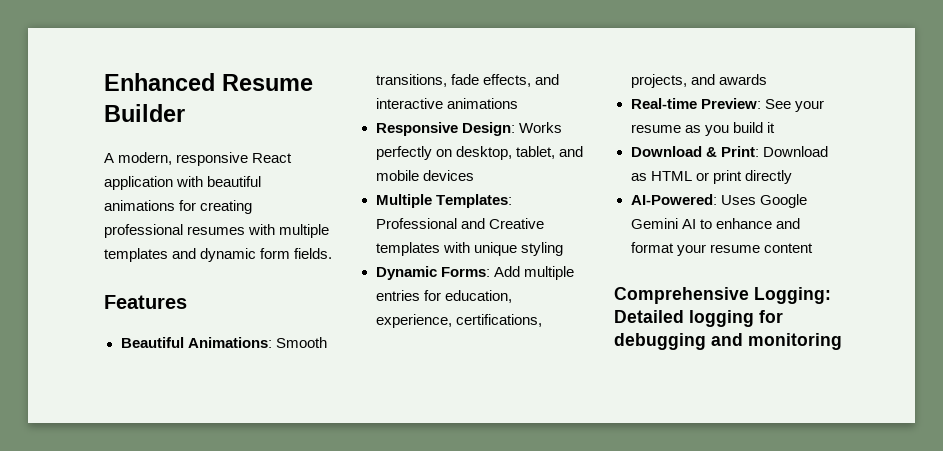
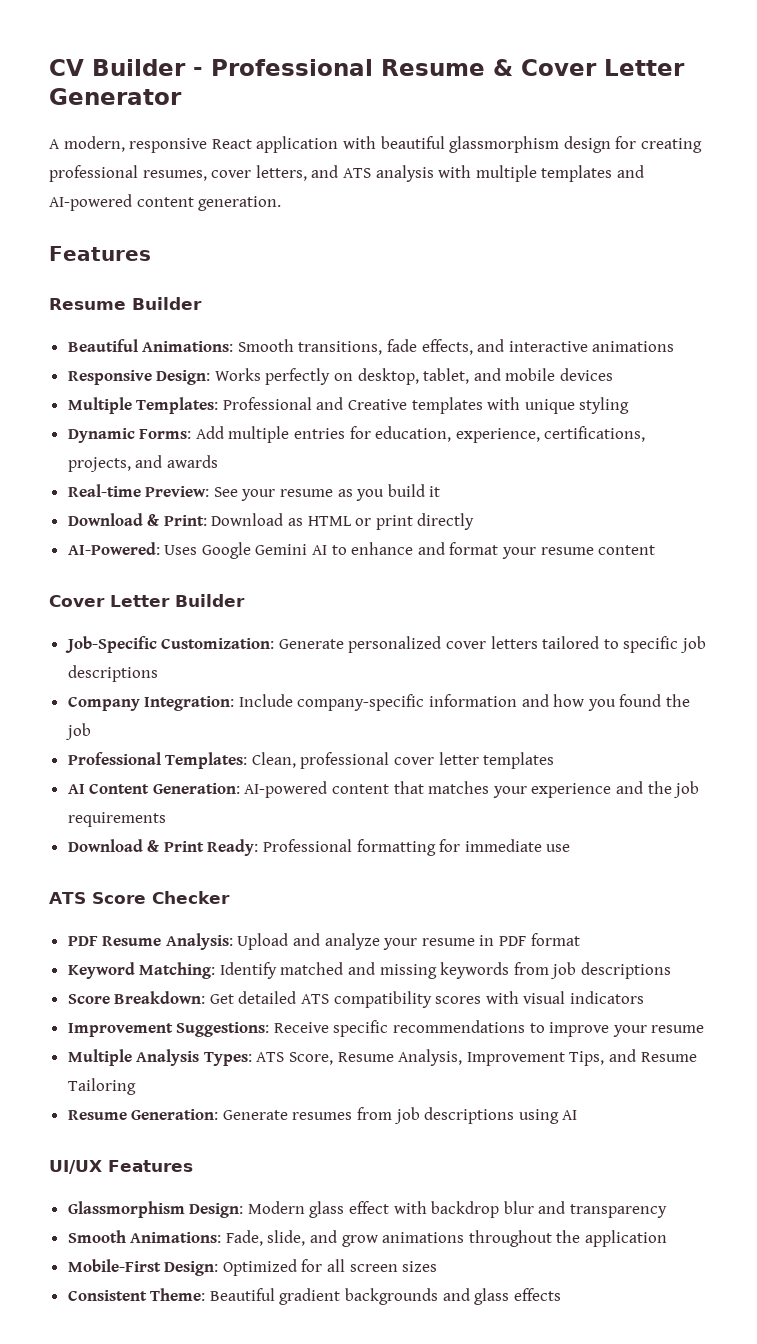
- Enhanced Resume Builder
+ CV Builder - Professional Resume & Cover Letter Generator
- A modern, responsive React application with beautiful animations for creating professional resumes with multiple templates and dynamic form fields.
+ A modern, responsive React application with beautiful glassmorphism design for creating professional resumes, cover letters, and ATS analysis with multiple templates and AI-powered content generation.
  Features
+ Resume Builder
- Comprehensive Logging: Detailed logging for debugging and monitoring
+ Cover Letter Builder
+ Job-Specific Customization: Generate personalized cover letters tailored to specific job descriptions
+ Company Integration: Include company-specific information and how you found the job
+ Professional Templates: Clean, professional cover letter templates
+ AI Content Generation: AI-powered content that matches your experience and the job requirements
+ Download & Print Ready: Professional formatting for immediate use
+ ATS Score Checker
+ PDF Resume Analysis: Upload and analyze your resume in PDF format
+ Keyword Matching: Identify matched and missing keywords from job descriptions
+ Score Breakdown: Get detailed ATS compatibility scores with visual indicators
+ Improvement Suggestions: Receive specific recommendations to improve your resume
+ Multiple Analysis Types: ATS Score, Resume Analysis, Improvement Tips, and Resume Tailoring
+ Resume Generation: Generate resumes from job descriptions using AI
+ UI/UX Features
+ Glassmorphism Design: Modern glass effect with backdrop blur and transparency
+ Smooth Animations: Fade, slide, and grow animations throughout the application
+ Mobile-First Design: Optimized for all screen sizes
+ Consistent Theme: Beautiful gradient backgrounds and glass effects

